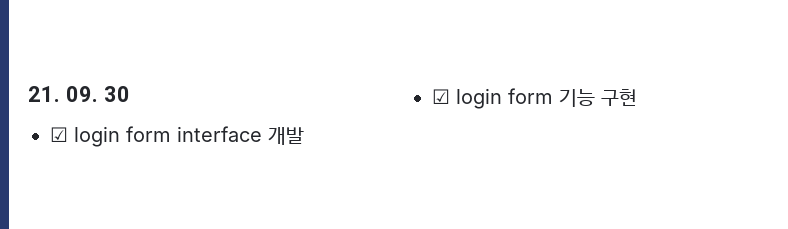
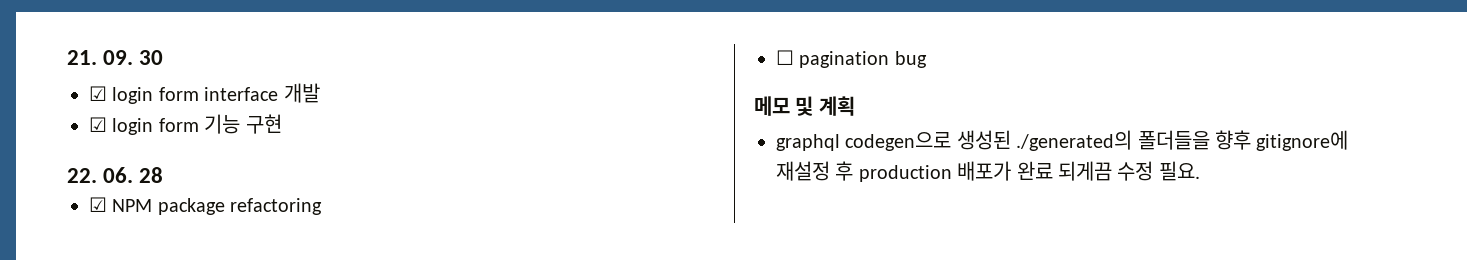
+ 22. 06. 28
+ ☑ NPM package refactoring
+ ☐ pagination bug
+ 메모 및 계획
+ graphql codegen으로 생성된 ./generated의 폴더들을 향후 gitignore에 재설정 후 production 배포가 완료 되게끔 수정 필요.

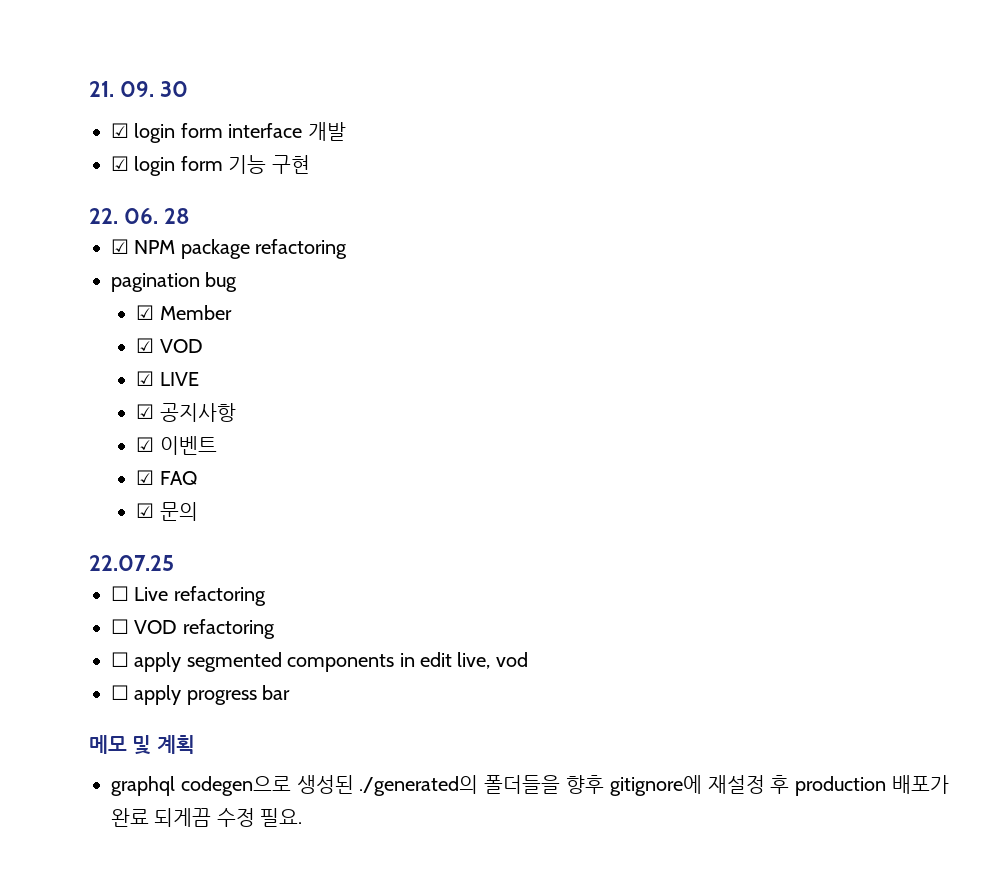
- ☐ pagination bug
+ pagination bug
+ ☑ Member
+ ☑ VOD
+ ☑ LIVE
+ ☑ 공지사항
+ ☑ 이벤트
+ ☑ FAQ
+ ☑ 문의
+ 22.07.25
+ ☐ Live refactoring
+ ☐ VOD refactoring
+ ☐ apply segmented components in edit live, vod
+ ☐ apply progress bar

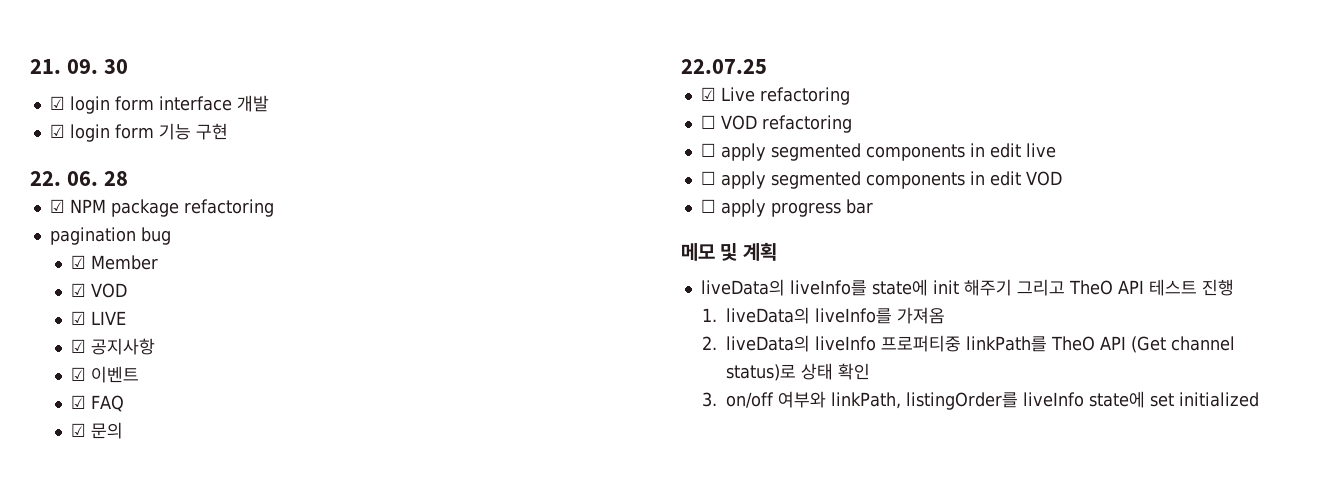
- ☐ Live refactoring
+ ☑ Live refactoring
- ☐ apply segmented components in edit live, vod
+ ☐ apply segmented components in edit live
+ ☐ apply segmented components in edit VOD
- graphql codegen으로 생성된 ./generated의 폴더들을 향후 gitignore에 재설정 후 production 배포가 완료 되게끔 수정 필요.
+ liveData의 liveInfo를 state에 init 해주기 그리고 TheO API 테스트 진행
+ 1. liveData의 liveInfo를 가져옴
+ 2. liveData의 liveInfo 프로퍼티중 linkPath를 TheO API (Get channel status)로 상태 확인
+ 3. on/off 여부와 linkPath, listingOrder를 liveInfo state에 set initialized

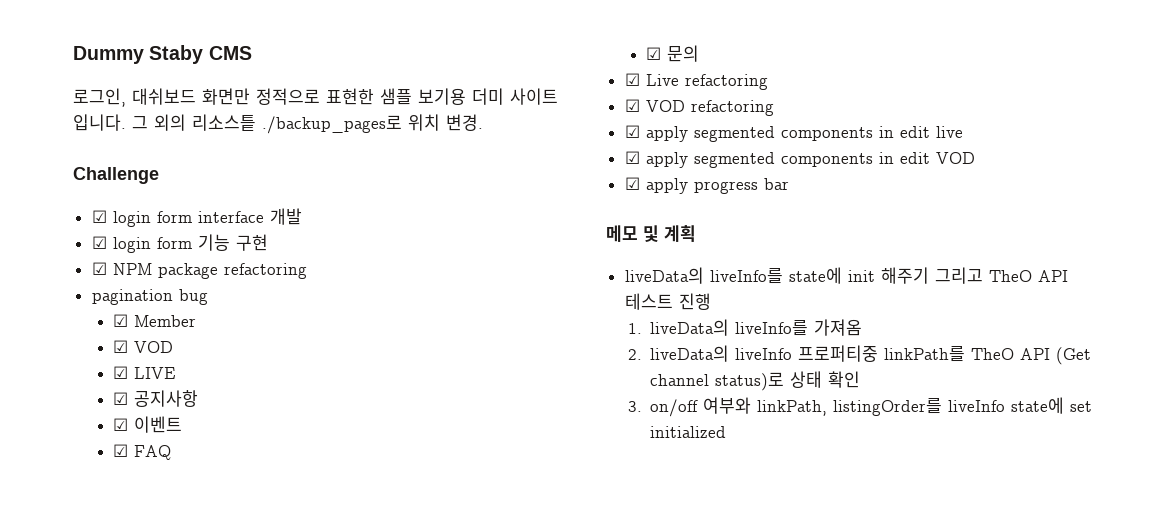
- 21. 09. 30
+ Dummy Staby CMS
+ 로그인, 대쉬보드 화면만 정적으로 표현한 샘플 보기용 더미 사이트 입니다. 그 외의 리소스틑 ./backup_pages로 위치 변경.
+ Challenge
- 22. 06. 28
- 22.07.25
- ☐ VOD refactoring
+ ☑ VOD refactoring
- ☐ apply segmented components in edit live
+ ☑ apply segmented components in edit live
- ☐ apply segmented components in edit VOD
+ ☑ apply segmented components in edit VOD
- ☐ apply progress bar
+ ☑ apply progress bar

